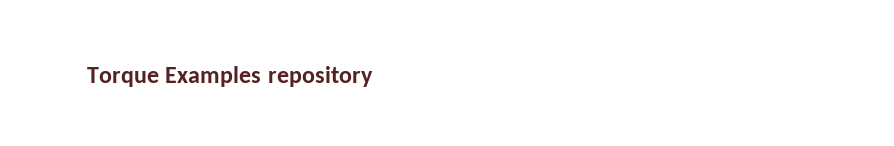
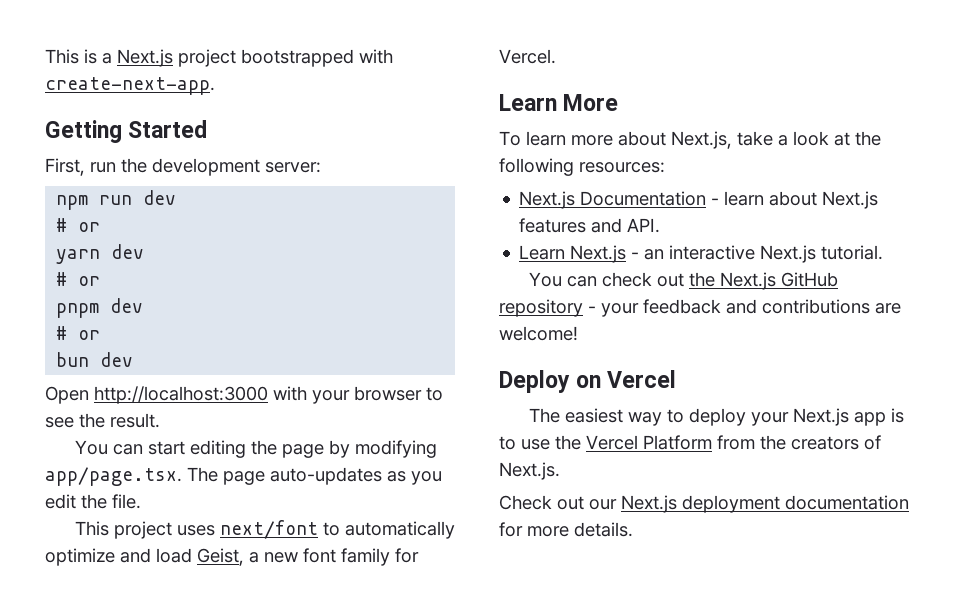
- Torque Examples repository
+ This is a Next.js project bootstrapped with create-next-app.
+ Getting Started
+ First, run the development server:
+ npm run dev
+ # or
+ yarn dev
+ # or
+ pnpm dev
+ # or
+ bun dev
+ Open http://localhost:3000 with your browser to see the result.
+ You can start editing the page by modifying app/page.tsx. The page auto-updates as you edit the file.
+ This project uses next/font to automatically optimize and load Geist, a new font family for Vercel.
+ Learn More
+ To learn more about Next.js, take a look at the following resources:
+ Next.js Documentation - learn about Next.js features and API.
+ Learn Next.js - an interactive Next.js tutorial.
+ You can check out the Next.js GitHub repository - your feedback and contributions are welcome!
+ Deploy on Vercel
+ The easiest way to deploy your Next.js app is to use the Vercel Platform from the creators of Next.js.
+ Check out our Next.js deployment documentation for more details.

